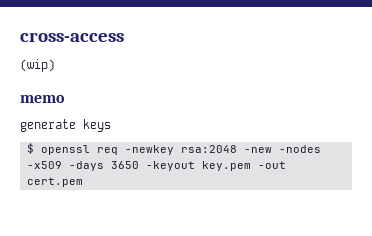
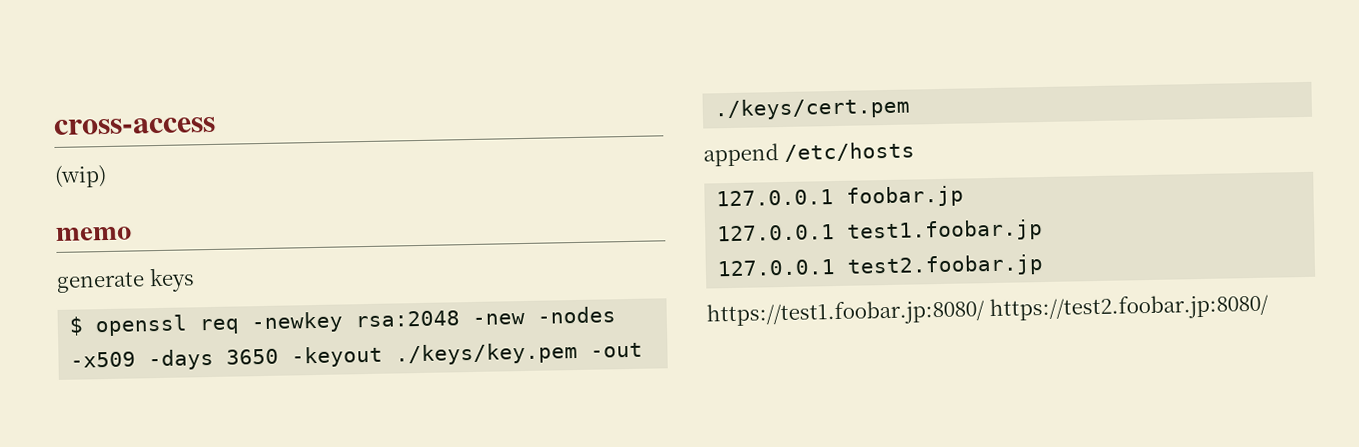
- $ openssl req -newkey rsa:2048 -new -nodes -x509 -days 3650 -keyout key.pem -out cert.pem
+ $ openssl req -newkey rsa:2048 -new -nodes -x509 -days 3650 -keyout ./keys/key.pem -out ./keys/cert.pem
+ append /etc/hosts
+ 127.0.0.1 foobar.jp
+ 127.0.0.1 test1.foobar.jp
+ 127.0.0.1 test2.foobar.jp
+ https://test1.foobar.jp:8080/ https://test2.foobar.jp:8080/

